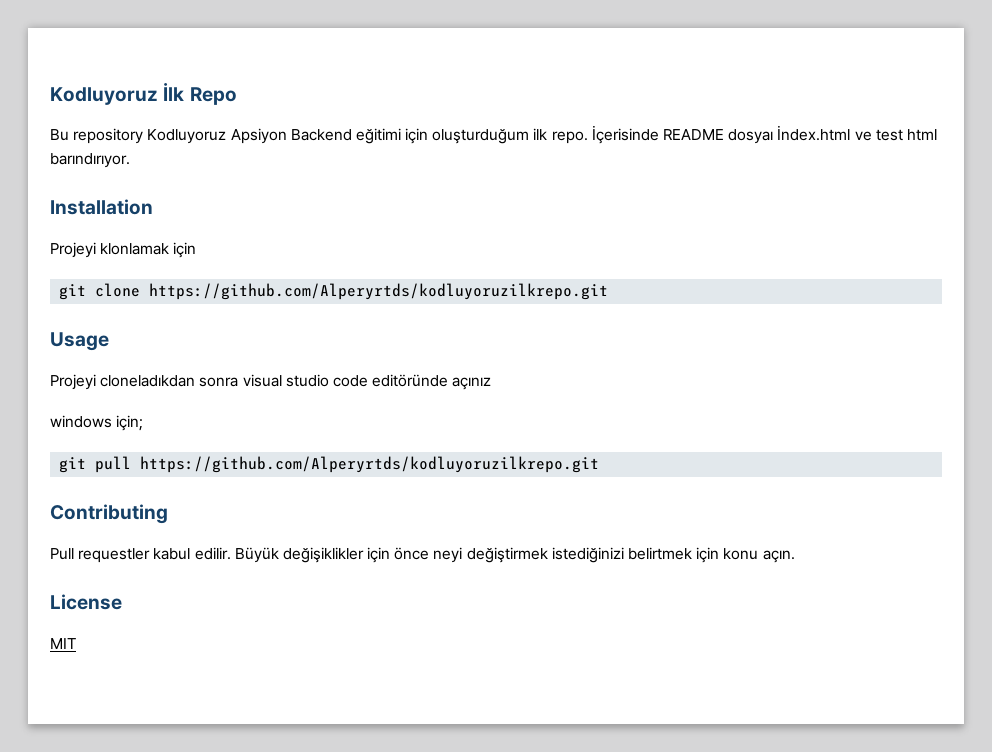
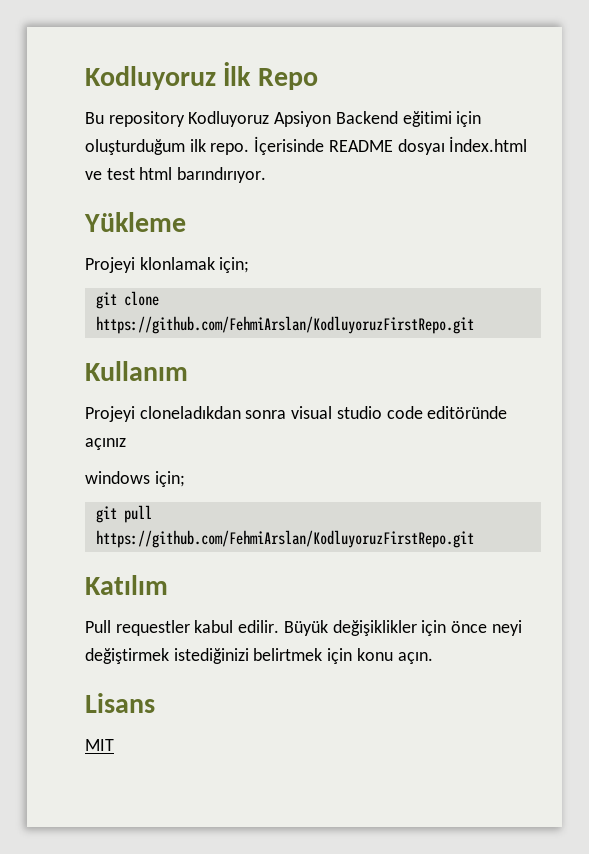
- Installation
+ Yükleme
- Projeyi klonlamak için
+ Projeyi klonlamak için;
- git clone https://github.com/Alperyrtds/kodluyoruzilkrepo.git
- Usage
+ git clone https://github.com/FehmiArslan/KodluyoruzFirstRepo.git
+ Kullanım
- git pull https://github.com/Alperyrtds/kodluyoruzilkrepo.git
- Contributing
+ git pull https://github.com/FehmiArslan/KodluyoruzFirstRepo.git
+ Katılım
- License
+ Lisans

